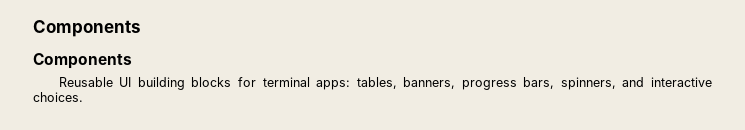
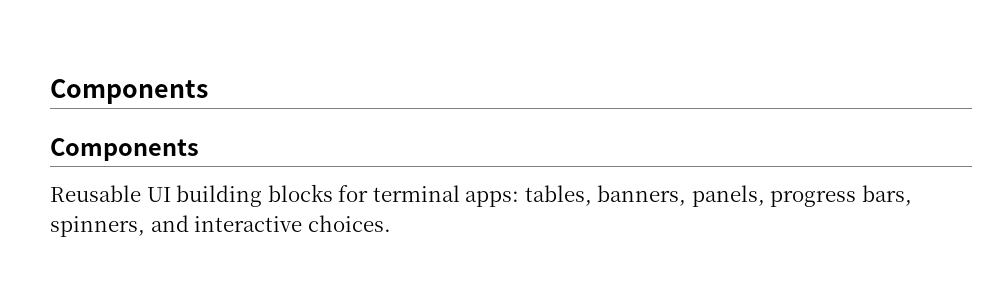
- Reusable UI building blocks for terminal apps: tables, banners, progress bars, spinners, and interactive choices.
+ Reusable UI building blocks for terminal apps: tables, banners, panels, progress bars, spinners, and interactive choices.

